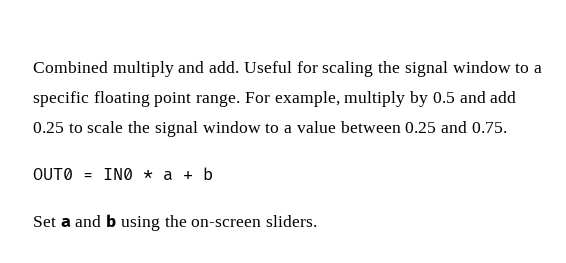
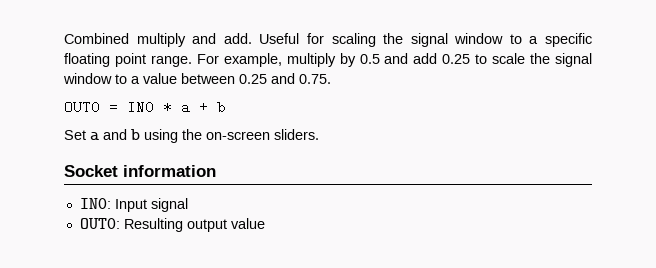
+ Socket information
+ IN0: Input signal
+ OUT0: Resulting output value

